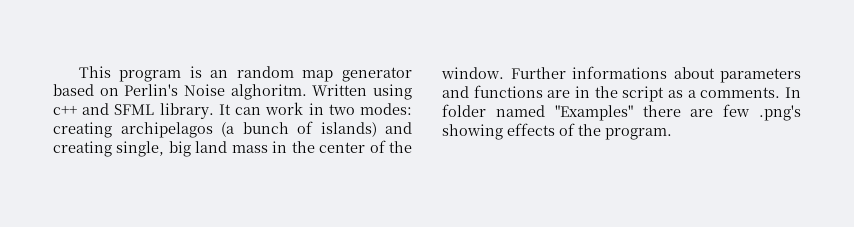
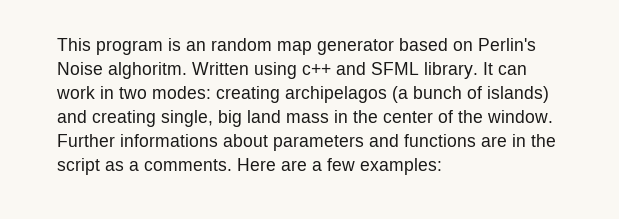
- In folder named "Examples" there are few .png's showing effects of the program.
+ Here are a few examples:

